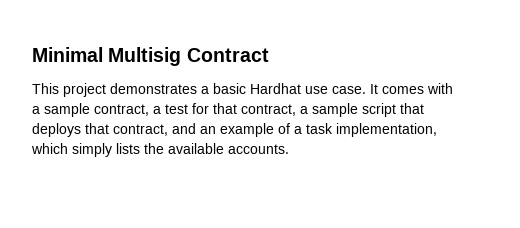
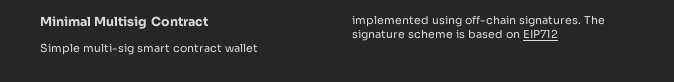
- This project demonstrates a basic Hardhat use case. It comes with a sample contract, a test for that contract, a sample script that deploys that contract, and an example of a task implementation, which simply lists the available accounts.
+ Simple multi-sig smart contract wallet implemented using off-chain signatures. The signature scheme is based on EIP712

